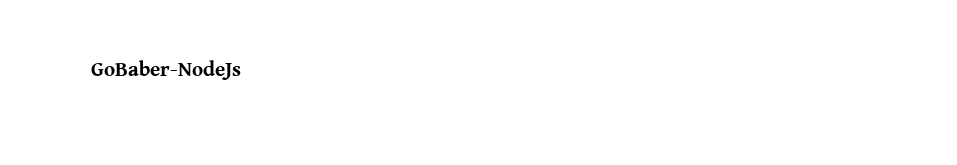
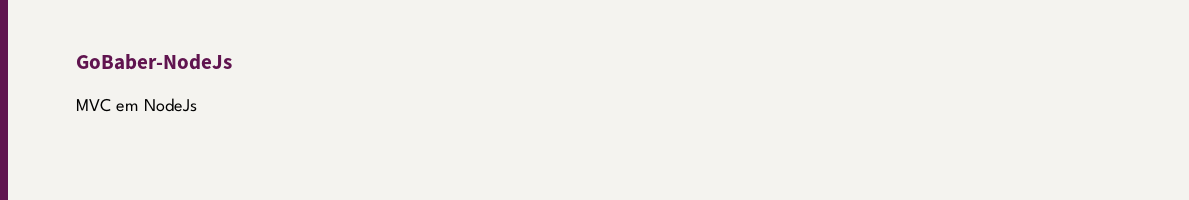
+ MVC em NodeJs

